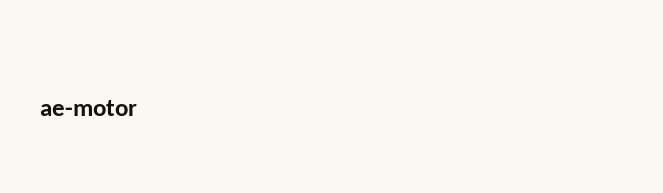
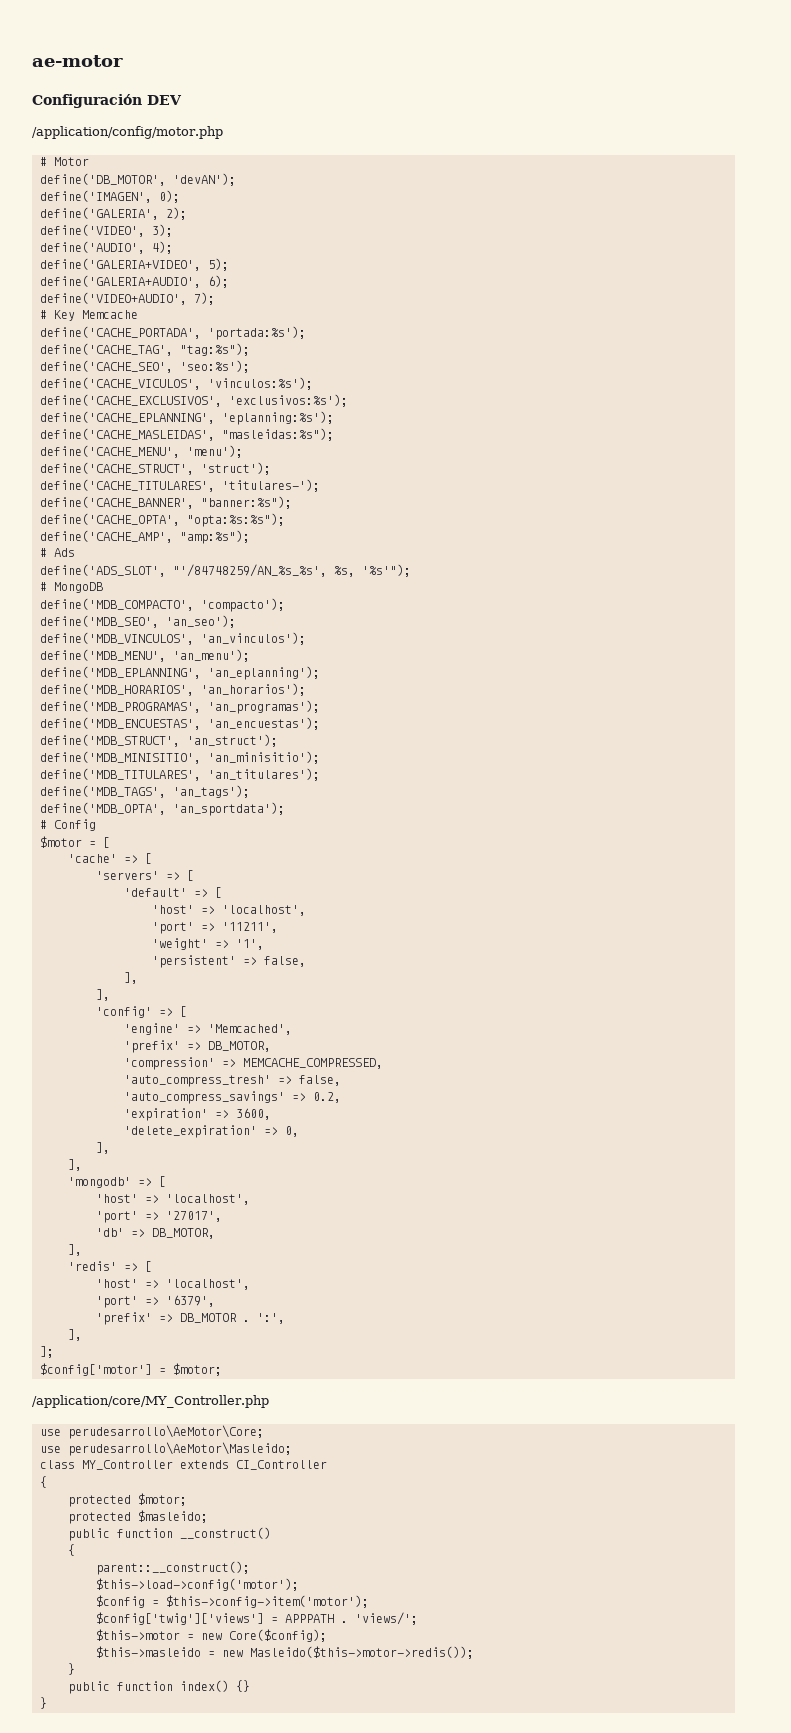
+ Configuración DEV
+ /application/config/motor.php
+ # Motor
+ define('DB_MOTOR', 'devAN');
+ define('IMAGEN', 0);
+ define('GALERIA', 2);
+ define('VIDEO', 3);
+ define('AUDIO', 4);
+ define('GALERIA+VIDEO', 5);
+ define('GALERIA+AUDIO', 6);
+ define('VIDEO+AUDIO', 7);
+ # Key Memcache
+ define('CACHE_PORTADA', 'portada:%s');
+ define('CACHE_TAG', "tag:%s");
+ define('CACHE_SEO', 'seo:%s');
+ define('CACHE_VICULOS', 'vinculos:%s');
+ define('CACHE_EXCLUSIVOS', 'exclusivos:%s');
+ define('CACHE_EPLANNING', 'eplanning:%s');
+ define('CACHE_MASLEIDAS', "masleidas:%s");
+ define('CACHE_MENU', 'menu');
+ define('CACHE_STRUCT', 'struct');
+ define('CACHE_TITULARES', 'titulares-');
+ define('CACHE_BANNER', "banner:%s");
+ define('CACHE_OPTA', "opta:%s:%s");
+ define('CACHE_AMP', "amp:%s");
+ # Ads
+ define('ADS_SLOT', "'/84748259/AN_%s_%s', %s, '%s'");
+ # MongoDB
+ define('MDB_COMPACTO', 'compacto');
+ define('MDB_SEO', 'an_seo');
+ define('MDB_VINCULOS', 'an_vinculos');
+ define('MDB_MENU', 'an_menu');
+ define('MDB_EPLANNING', 'an_eplanning');
+ define('MDB_HORARIOS', 'an_horarios');
+ define('MDB_PROGRAMAS', 'an_programas');
+ define('MDB_ENCUESTAS', 'an_encuestas');
+ define('MDB_STRUCT', 'an_struct');
+ define('MDB_MINISITIO', 'an_minisitio');
+ define('MDB_TITULARES', 'an_titulares');
+ define('MDB_TAGS', 'an_tags');
+ define('MDB_OPTA', 'an_sportdata');
+ # Config
+ $motor = [
+ 'cache' => [
+ 'servers' => [
+ 'default' => [
+ 'host' => 'localhost',
+ 'port' => '11211',
+ 'weight' => '1',
+ 'persistent' => false,
+ ],
+ ],
+ 'config' => [
+ 'engine' => 'Memcached',
+ 'prefix' => DB_MOTOR,
+ 'compression' => MEMCACHE_COMPRESSED,
+ 'auto_compress_tresh' => false,
+ 'auto_compress_savings' => 0.2,
+ 'expiration' => 3600,
+ 'delete_expiration' => 0,
+ ],
+ ],
+ 'mongodb' => [
+ 'host' => 'localhost',
+ 'port' => '27017',
+ 'db' => DB_MOTOR,
+ ],
+ 'redis' => [
+ 'host' => 'localhost',
+ 'port' => '6379',
+ 'prefix' => DB_MOTOR . ':',
+ ],
+ ];
+ $config['motor'] = $motor;
+ /application/core/MY_Controller.php
+ use perudesarrollo\AeMotor\Core;
+ use perudesarrollo\AeMotor\Masleido;
+ class MY_Controller extends CI_Controller
+ {
+ protected $motor;
+ protected $masleido;
+ public function __construct()
+ {
+ parent::__construct();
+ $this->load->config('motor');
+ $config = $this->config->item('motor');
+ $config['twig']['views'] = APPPATH . 'views/';
+ $this->motor = new Core($config);
+ $this->masleido = new Masleido($this->motor->redis());
+ }
+ public function index() {}
+ }

